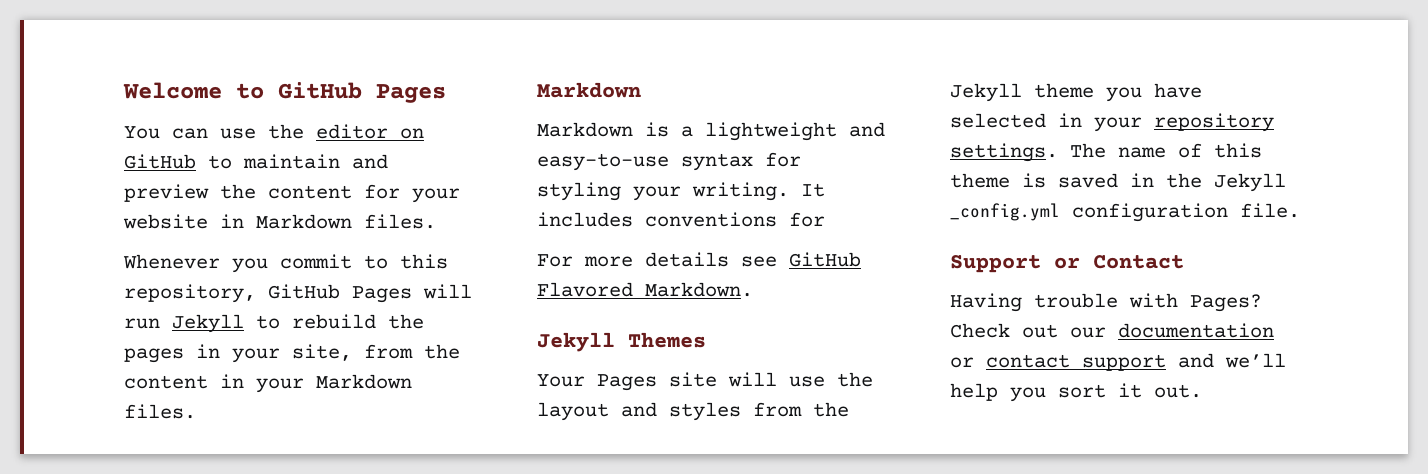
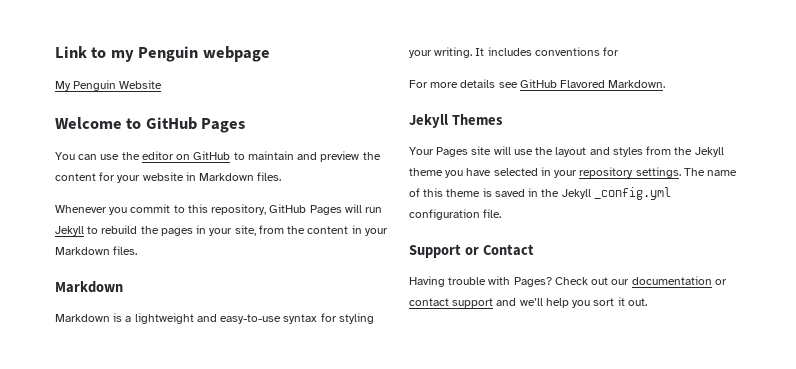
+ Link to my Penguin webpage
+ My Penguin Website

